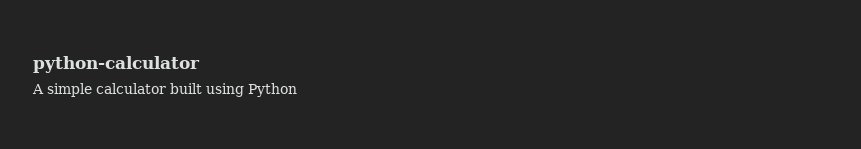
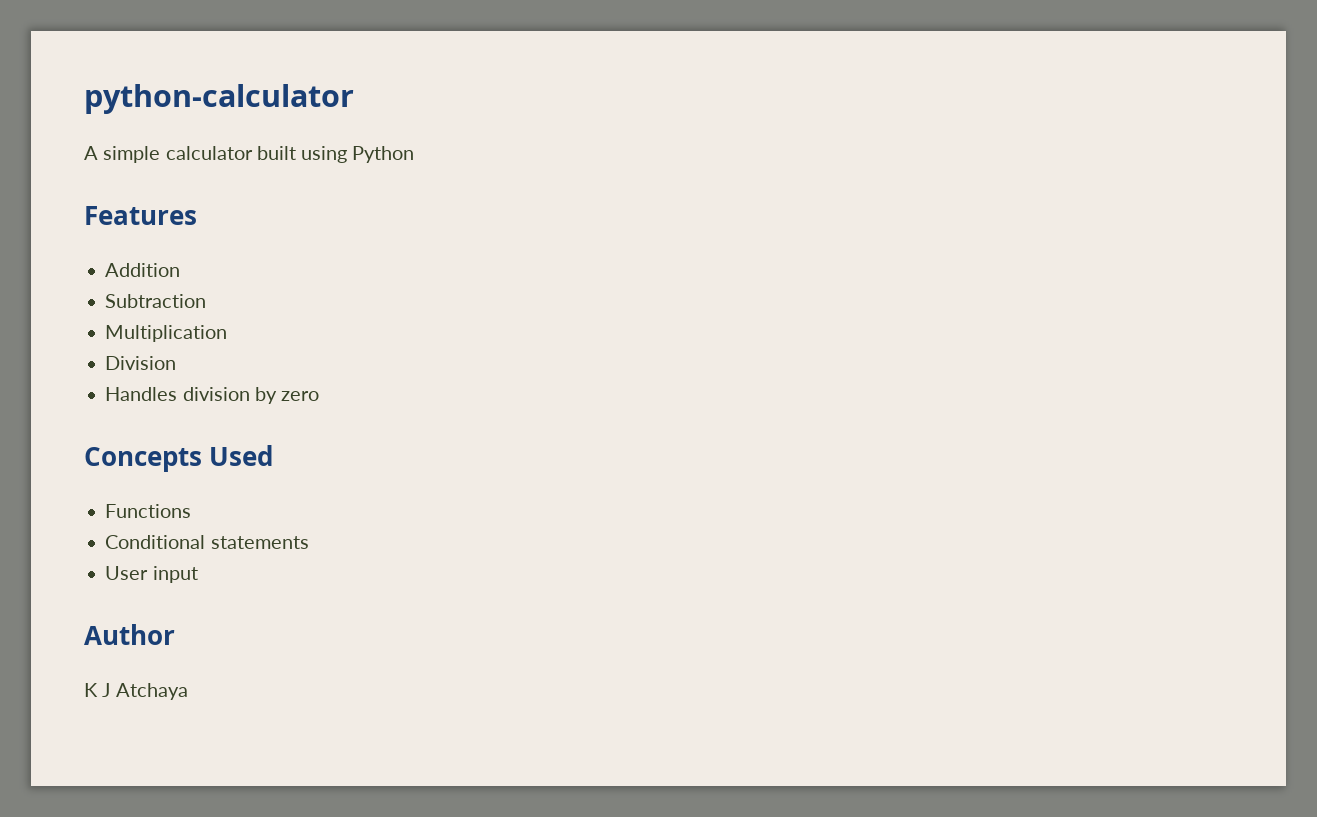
+ Features
+ Addition
+ Subtraction
+ Multiplication
+ Division
+ Handles division by zero
+ Concepts Used
+ Functions
+ Conditional statements
+ User input
+ Author
+ K J Atchaya

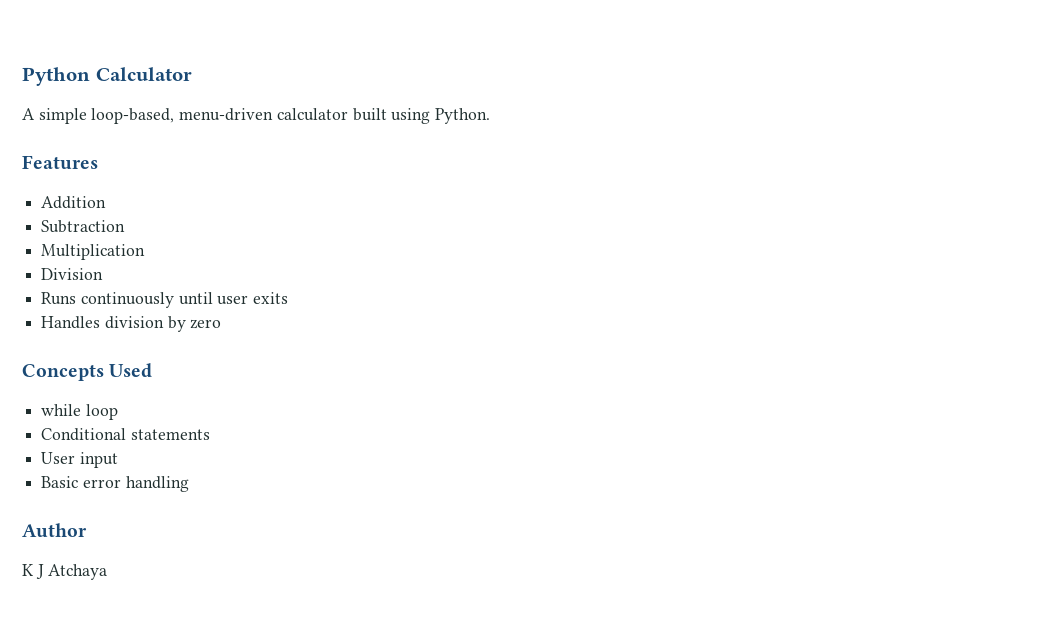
- python-calculator
+ Python Calculator
- A simple calculator built using Python
+ A simple loop-based, menu-driven calculator built using Python.
+ Runs continuously until user exits
- Functions
+ while loop
+ Basic error handling

